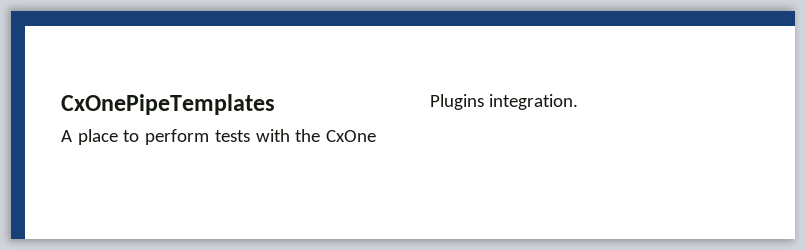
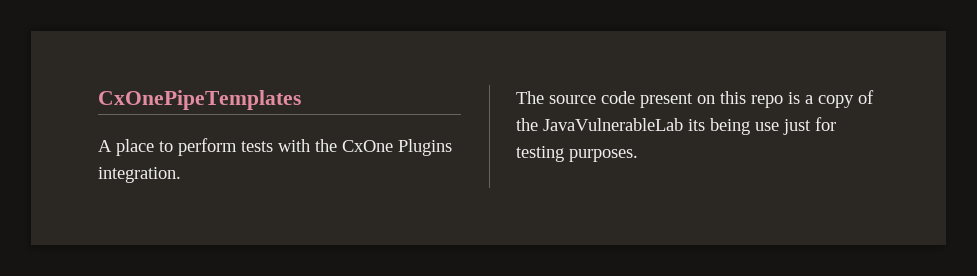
+ The source code present on this repo is a copy of the JavaVulnerableLab its being use just for testing purposes.

